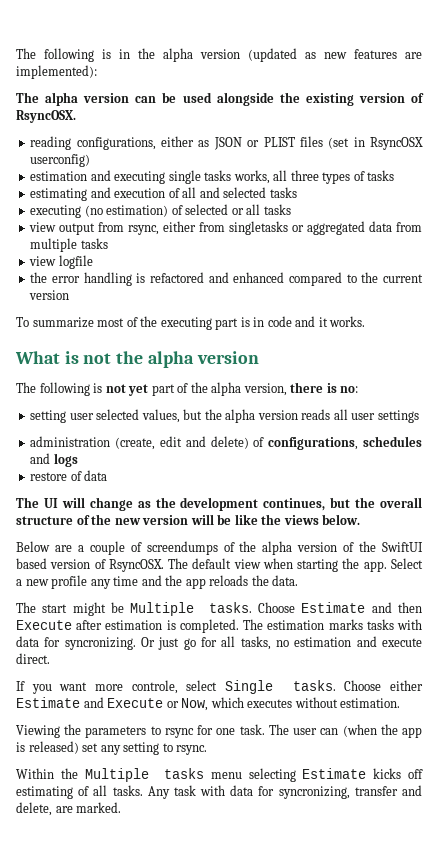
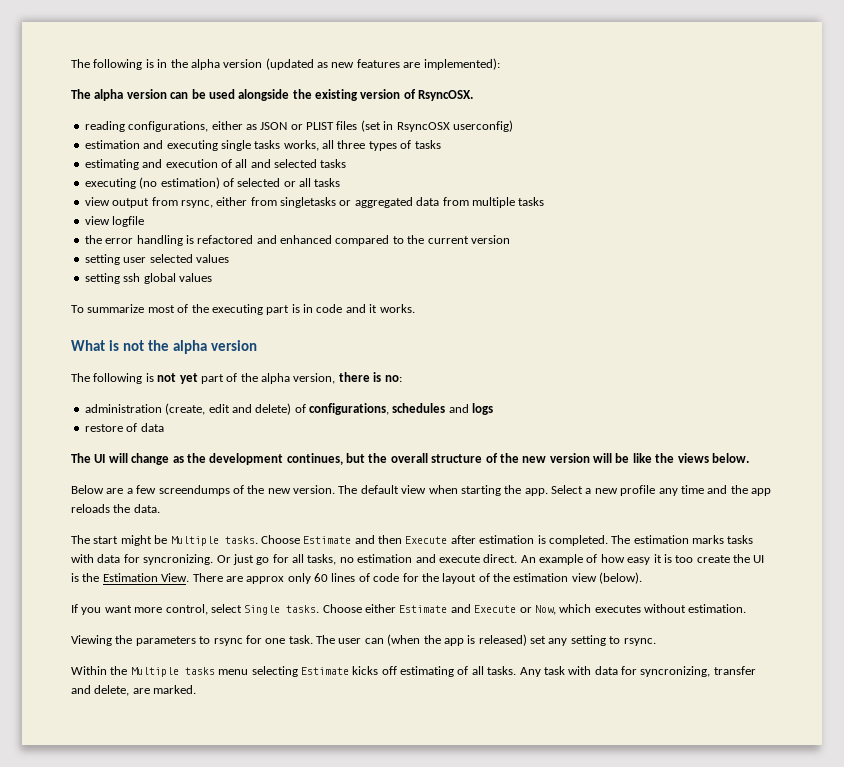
+ setting user selected values
+ setting ssh global values
- setting user selected values, but the alpha version reads all user settings
- Below are a couple of screendumps of the alpha version of the SwiftUI based version of RsyncOSX.
+ Below are a few screendumps of the new version.
+ An example of how easy it is too create the UI is the Estimation View. There are approx only 60 lines of code for the layout of the estimation view (below).
- If you want more controle, select Single tasks.
+ If you want more control, select Single tasks.

